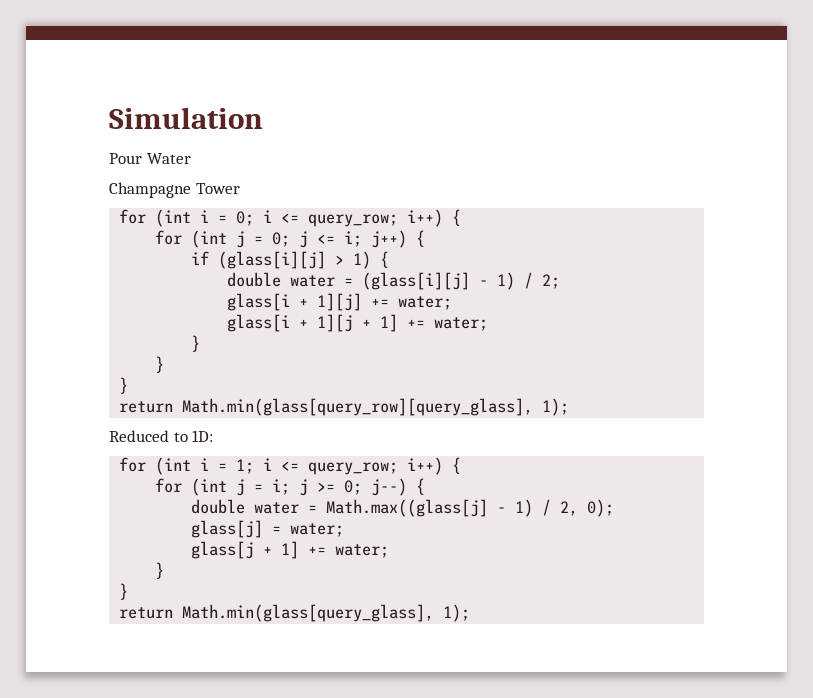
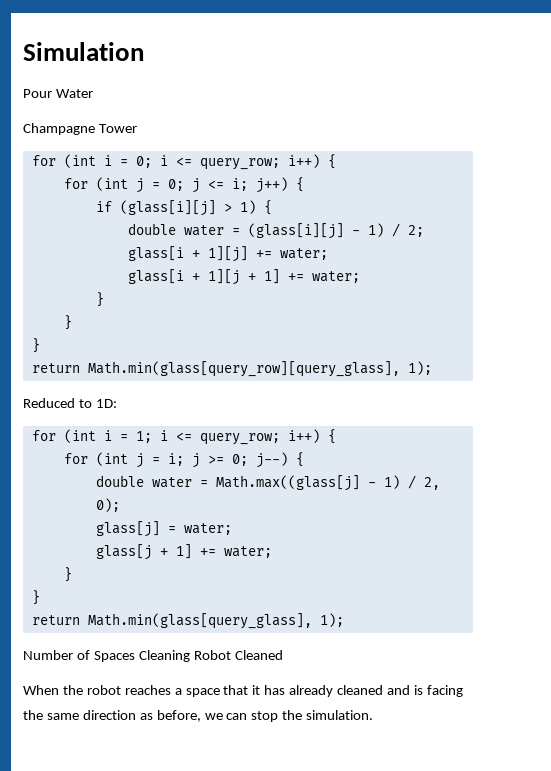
+ Number of Spaces Cleaning Robot Cleaned
+ When the robot reaches a space that it has already cleaned and is facing the same direction as before, we can stop the simulation.

